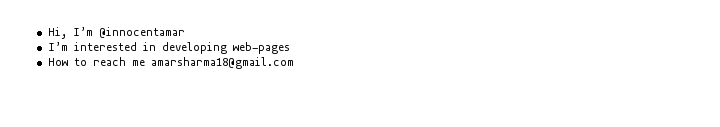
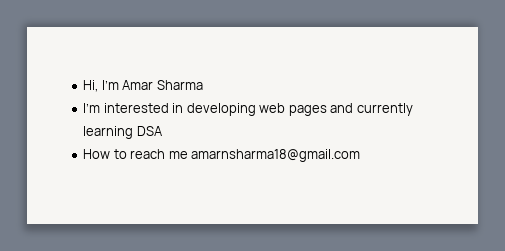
- Hi, I’m @innocentamar
+ Hi, I’m Amar Sharma
- I’m interested in developing web-pages
+ I’m interested in developing web pages and currently learning DSA
- How to reach me amarsharma18@gmail.com
+ How to reach me amarnsharma18@gmail.com

